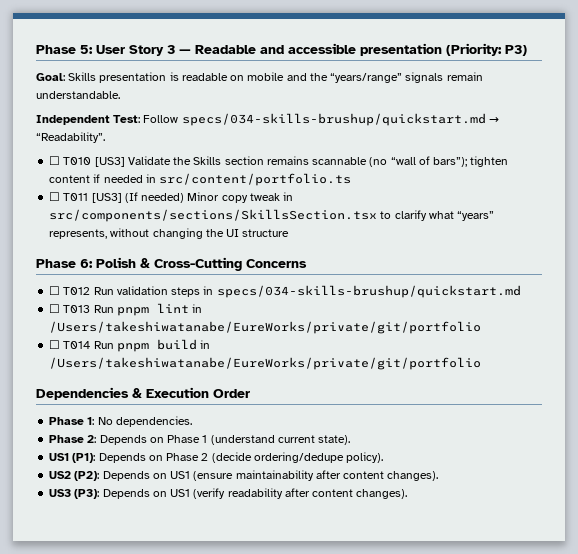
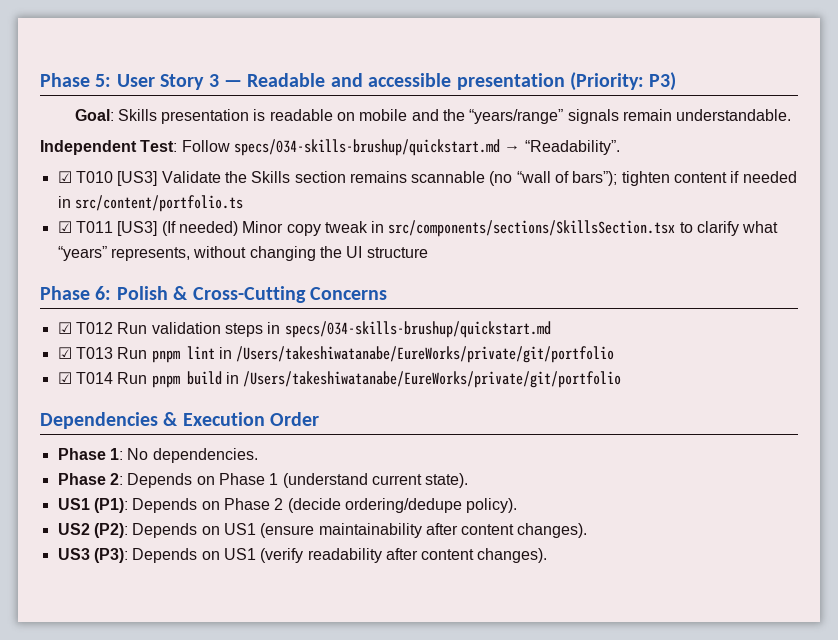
- ☐ T010 [US3] Validate the Skills section remains scannable (no “wall of bars”); tighten content if needed in src/content/portfolio.ts
+ ☑ T010 [US3] Validate the Skills section remains scannable (no “wall of bars”); tighten content if needed in src/content/portfolio.ts
- ☐ T011 [US3] (If needed) Minor copy tweak in src/components/sections/SkillsSection.tsx to clarify what “years” represents, without changing the UI structure
+ ☑ T011 [US3] (If needed) Minor copy tweak in src/components/sections/SkillsSection.tsx to clarify what “years” represents, without changing the UI structure
- ☐ T012 Run validation steps in specs/034-skills-brushup/quickstart.md
+ ☑ T012 Run validation steps in specs/034-skills-brushup/quickstart.md
- ☐ T013 Run pnpm lint in /Users/takeshiwatanabe/EureWorks/private/git/portfolio
+ ☑ T013 Run pnpm lint in /Users/takeshiwatanabe/EureWorks/private/git/portfolio
- ☐ T014 Run pnpm build in /Users/takeshiwatanabe/EureWorks/private/git/portfolio
+ ☑ T014 Run pnpm build in /Users/takeshiwatanabe/EureWorks/private/git/portfolio

